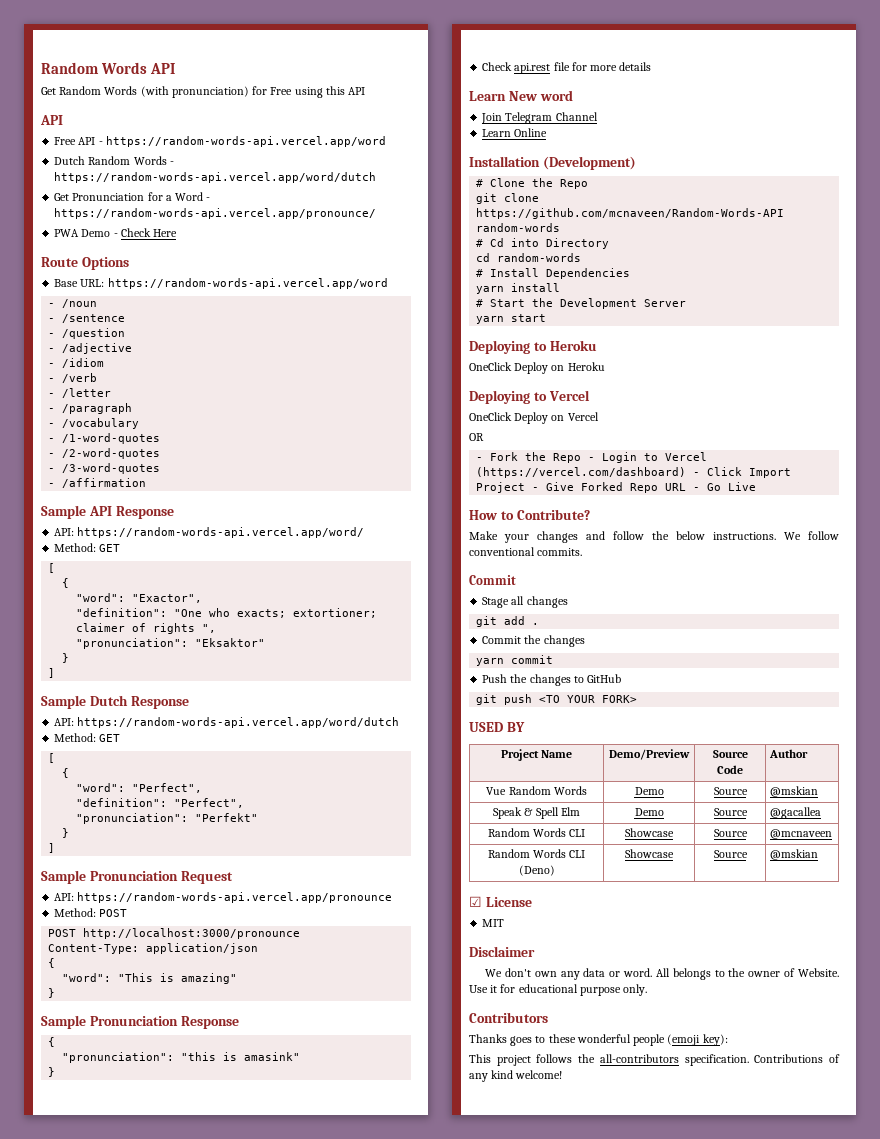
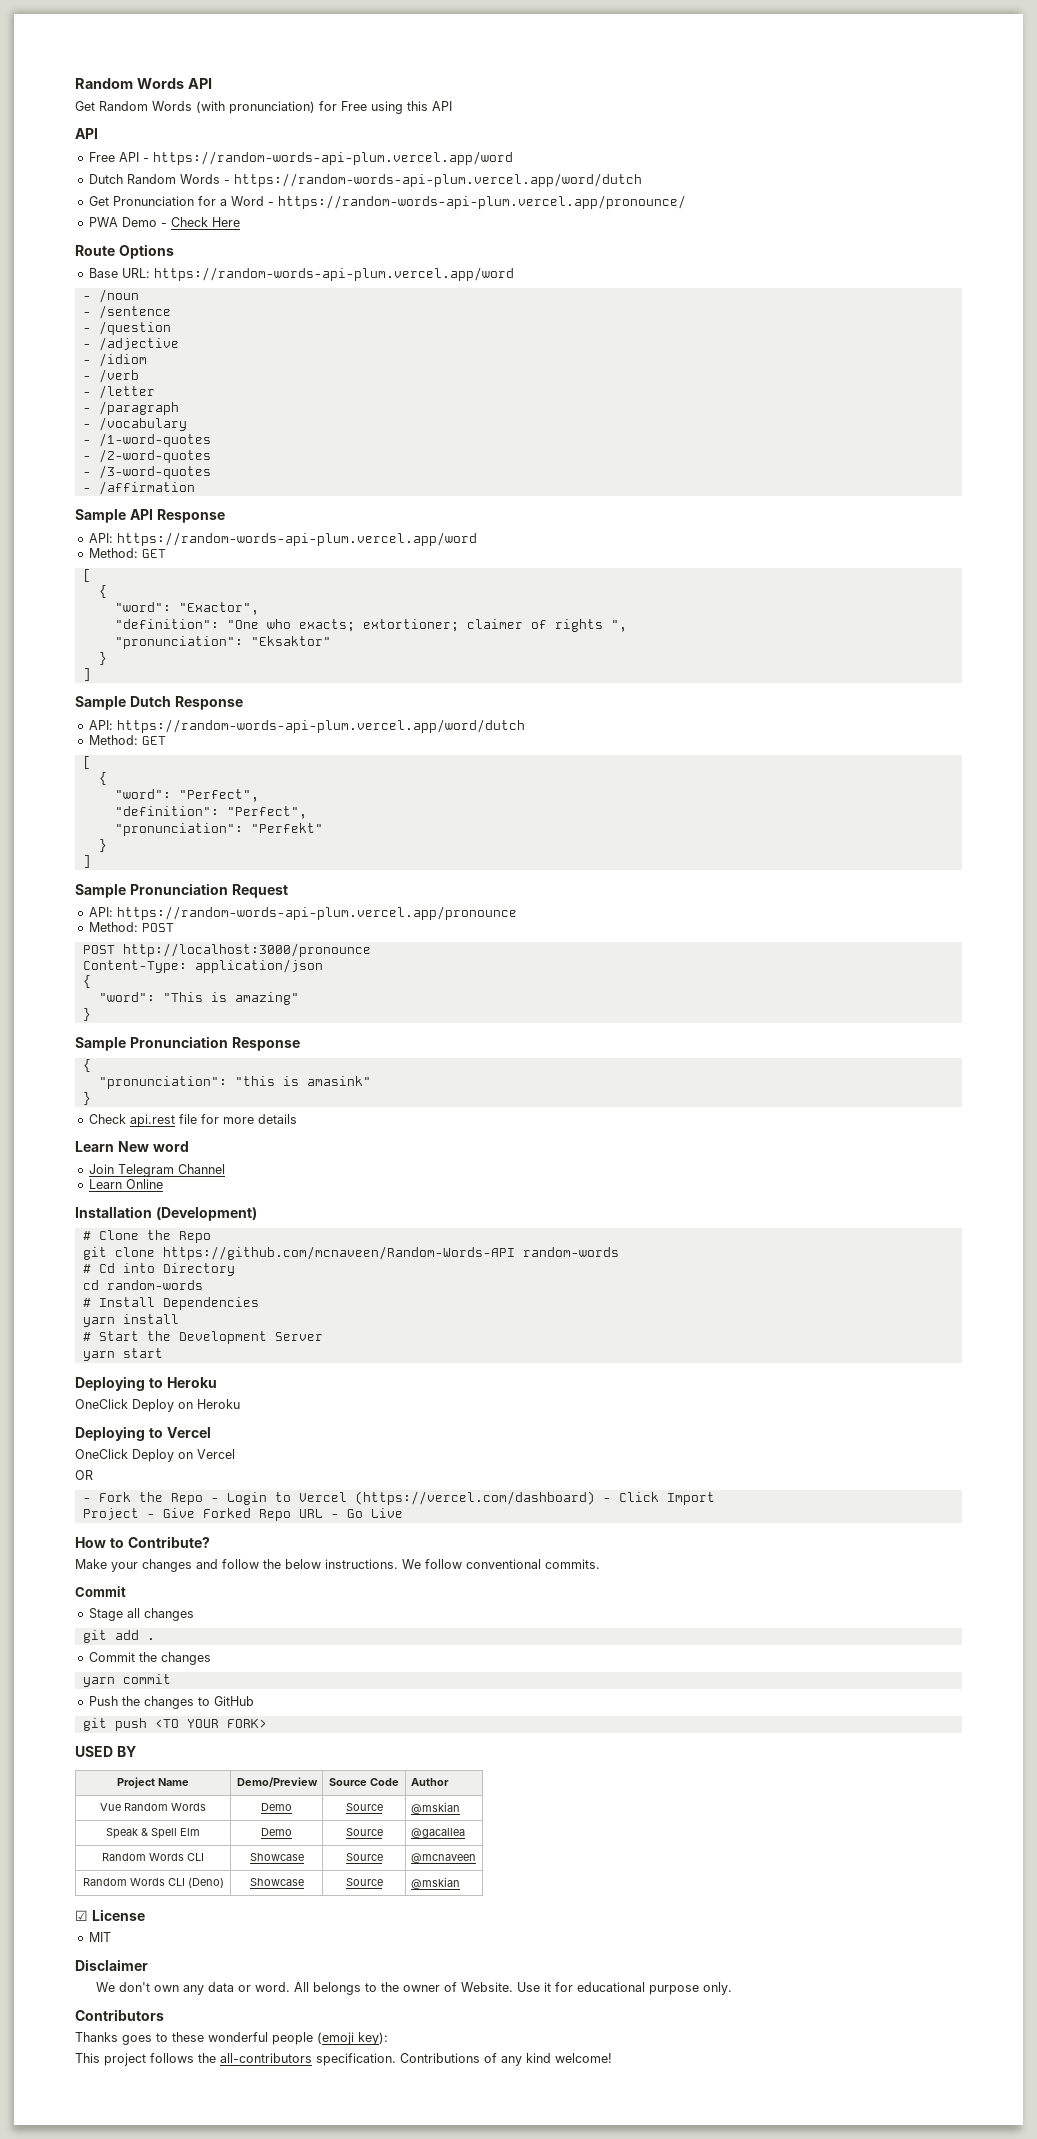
- Free API - https://random-words-api.vercel.app/word
+ Free API - https://random-words-api-plum.vercel.app/word
- Dutch Random Words - https://random-words-api.vercel.app/word/dutch
+ Dutch Random Words - https://random-words-api-plum.vercel.app/word/dutch
- Get Pronunciation for a Word - https://random-words-api.vercel.app/pronounce/
+ Get Pronunciation for a Word - https://random-words-api-plum.vercel.app/pronounce/
- Base URL: https://random-words-api.vercel.app/word
+ Base URL: https://random-words-api-plum.vercel.app/word
- API: https://random-words-api.vercel.app/word/
+ API: https://random-words-api-plum.vercel.app/word
- API: https://random-words-api.vercel.app/word/dutch
+ API: https://random-words-api-plum.vercel.app/word/dutch
- API: https://random-words-api.vercel.app/pronounce
+ API: https://random-words-api-plum.vercel.app/pronounce

